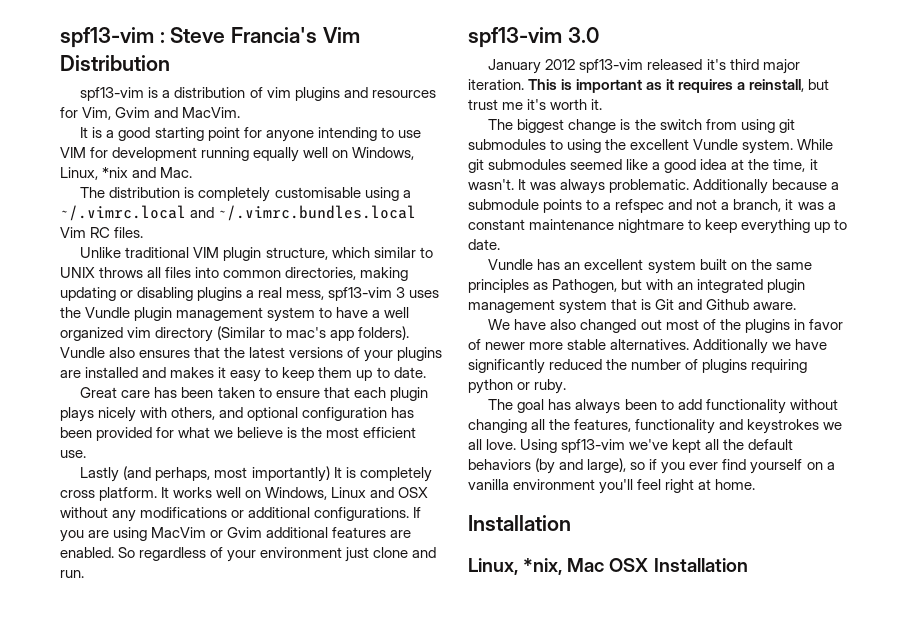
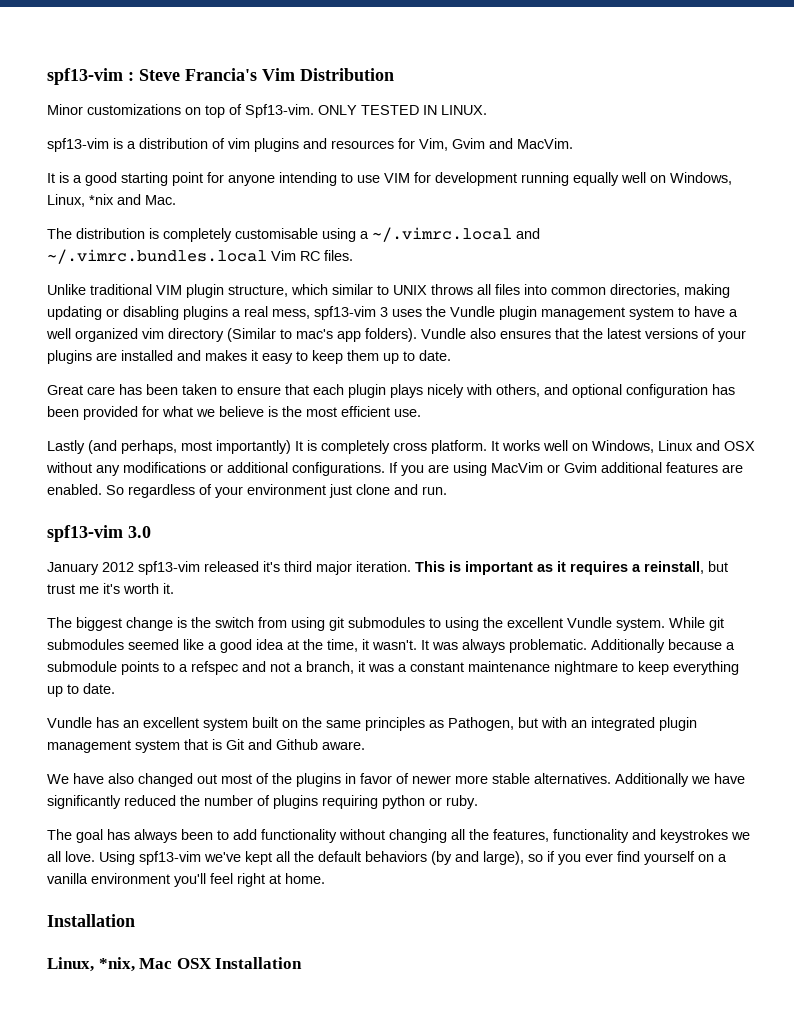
+ Minor customizations on top of Spf13-vim. ONLY TESTED IN LINUX.

